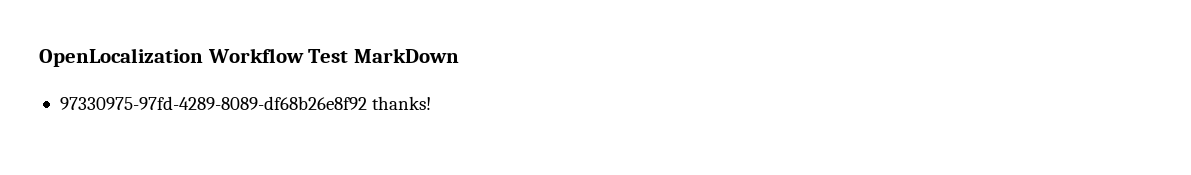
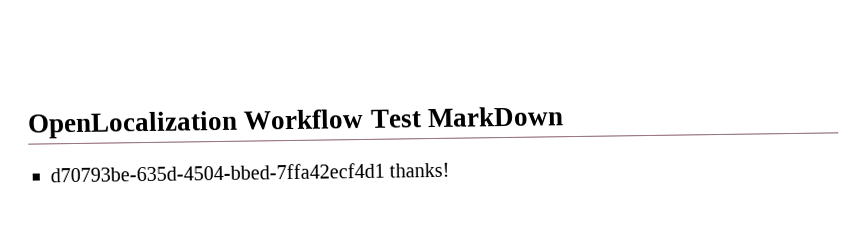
- 97330975-97fd-4289-8089-df68b26e8f92 thanks!
+ d70793be-635d-4504-bbed-7ffa42ecf4d1 thanks!

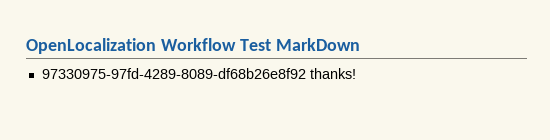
- d70793be-635d-4504-bbed-7ffa42ecf4d1 thanks!
+ 97330975-97fd-4289-8089-df68b26e8f92 thanks!

